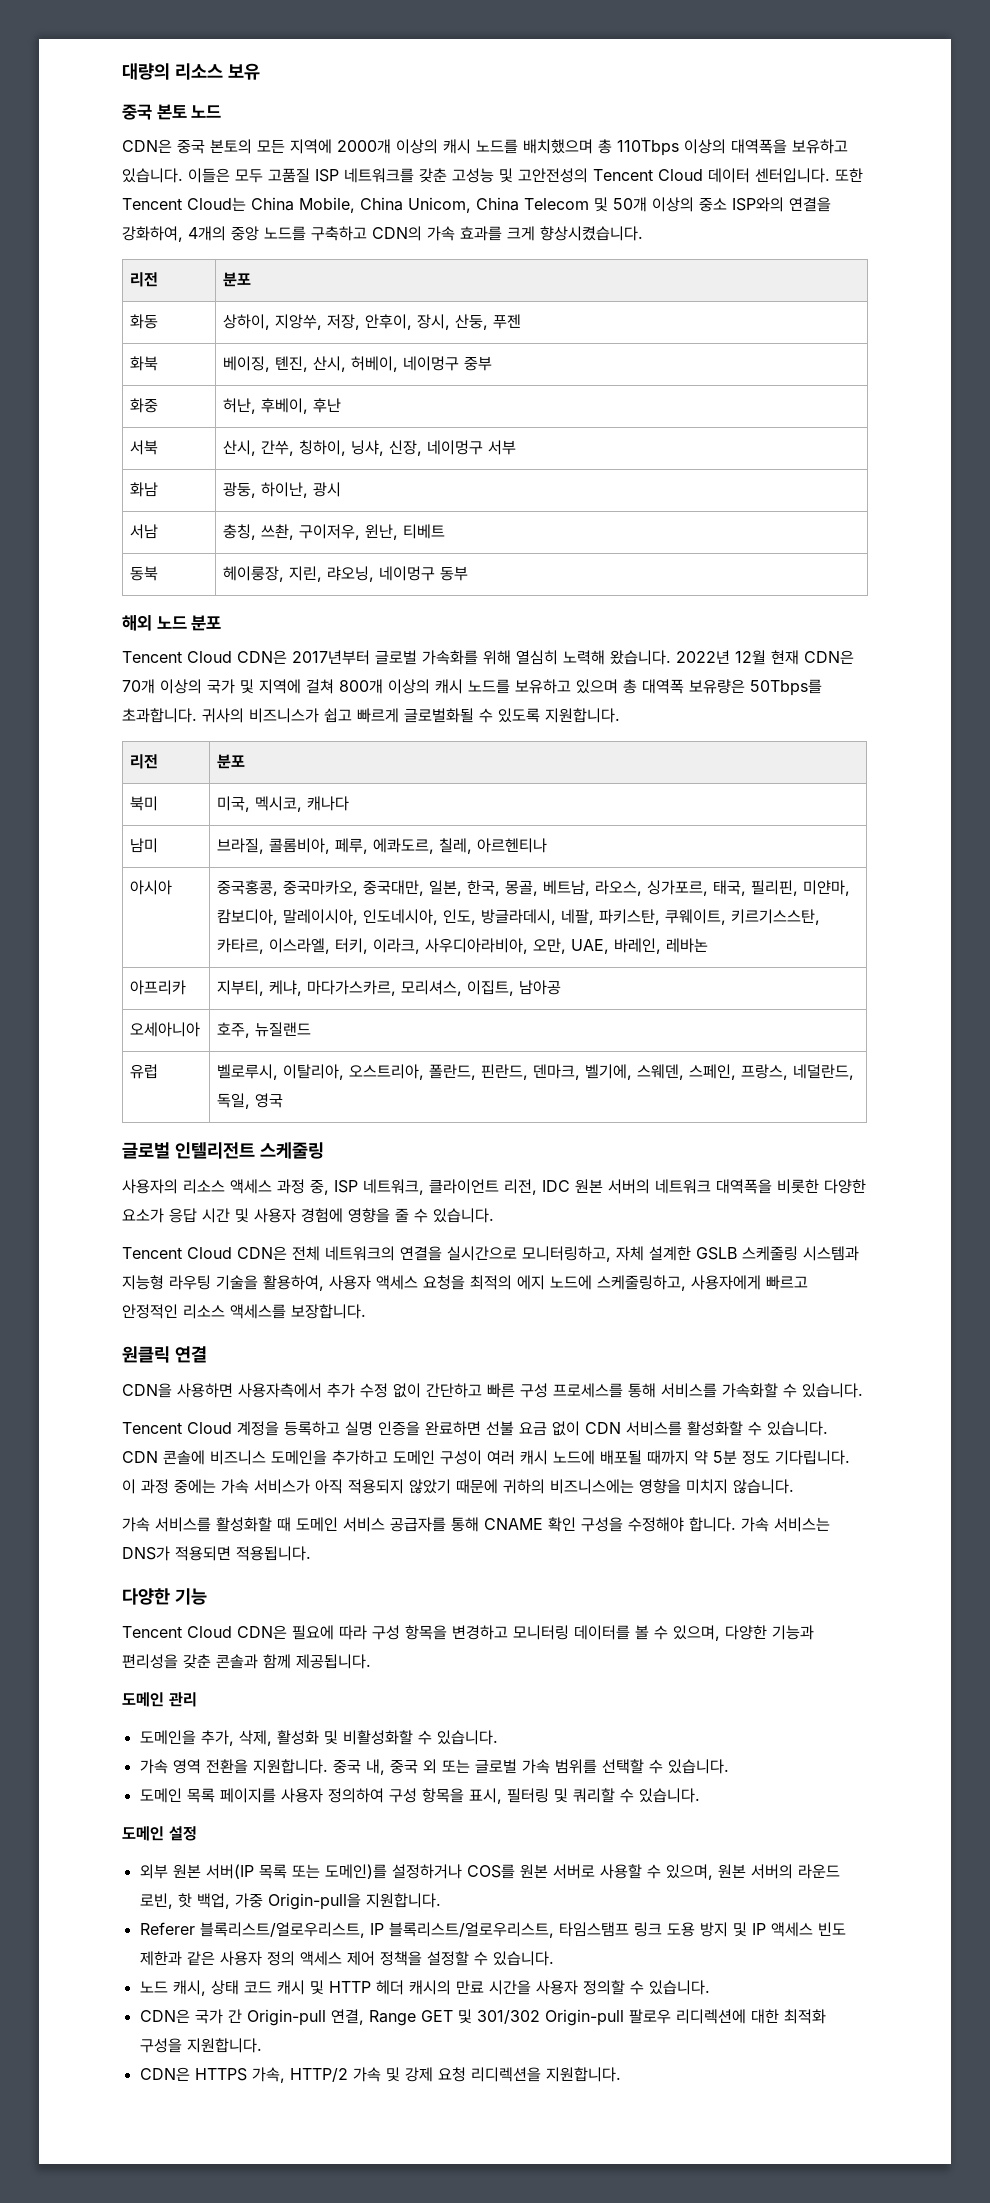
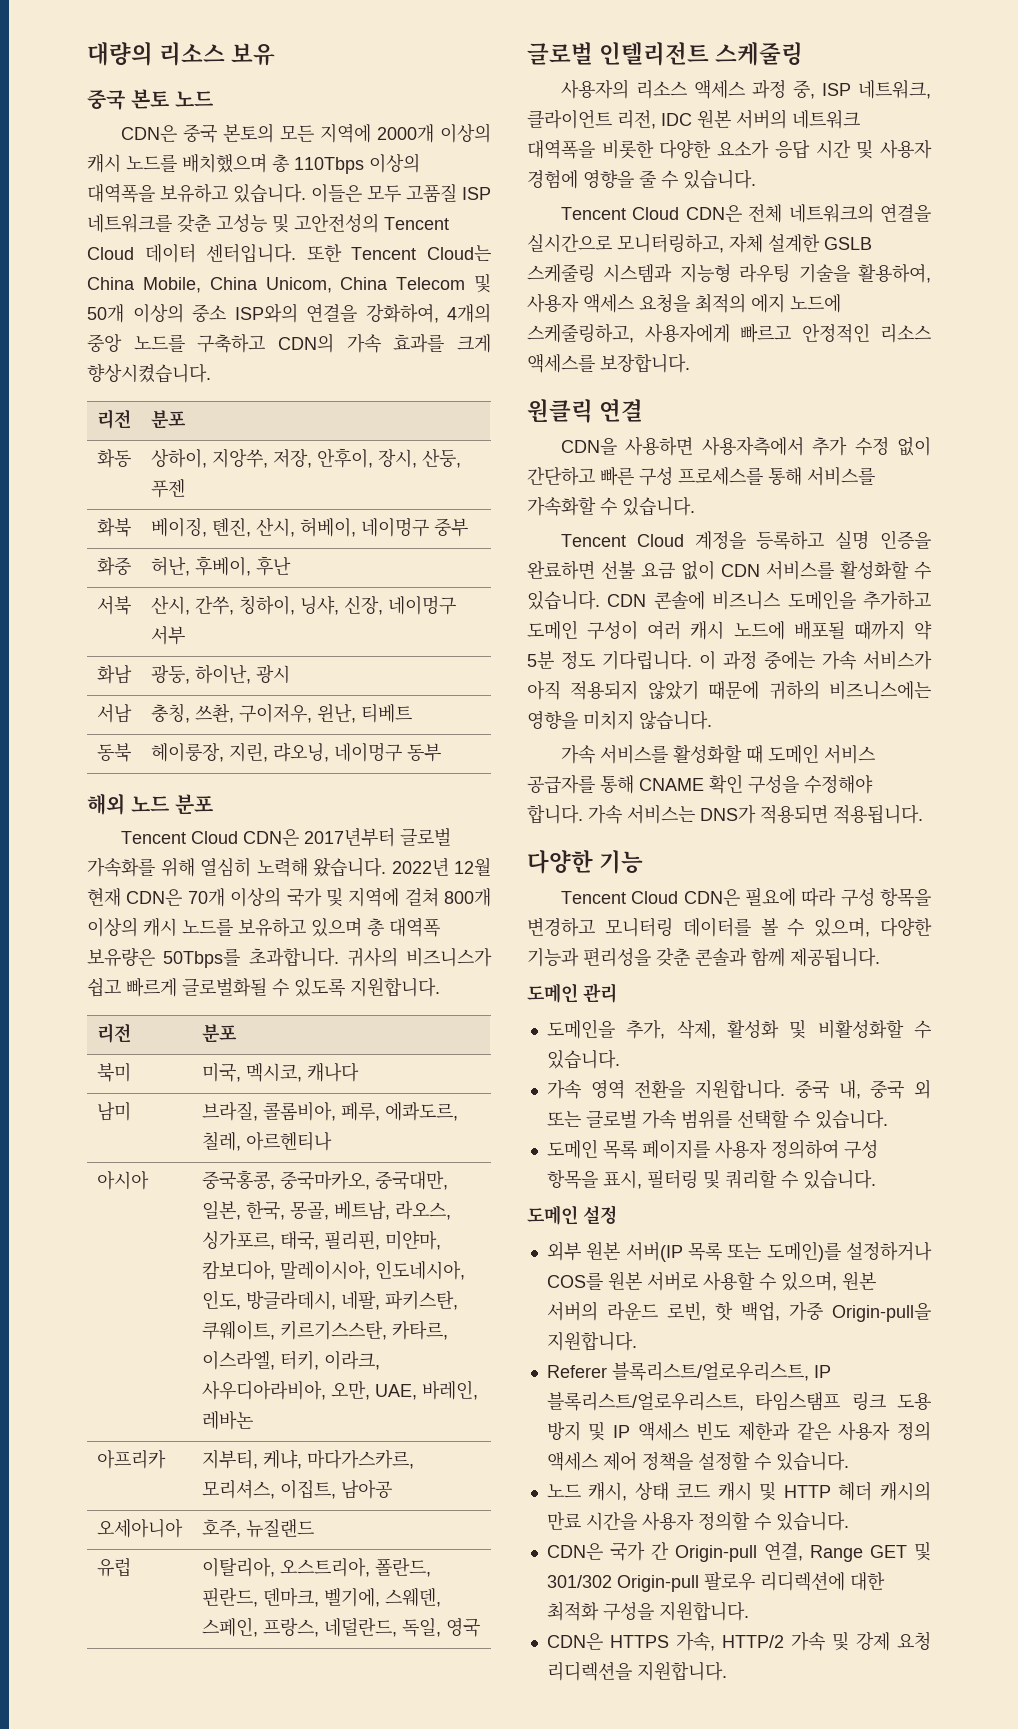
- 유럽 | 벨로루시, 이탈리아, 오스트리아, 폴란드, 핀란드, 덴마크, 벨기에, 스웨덴, 스페인, 프랑스, 네덜란드, 독일, 영국
+ 유럽 | 이탈리아, 오스트리아, 폴란드, 핀란드, 덴마크, 벨기에, 스웨덴, 스페인, 프랑스, 네덜란드, 독일, 영국

